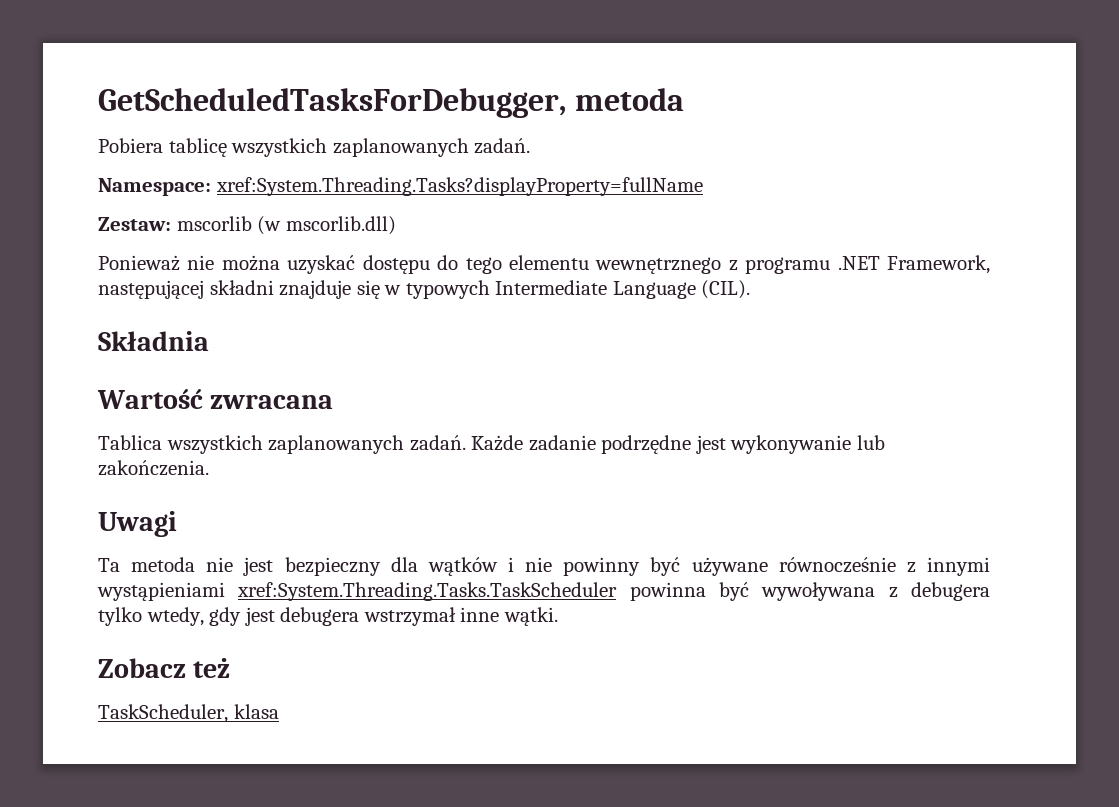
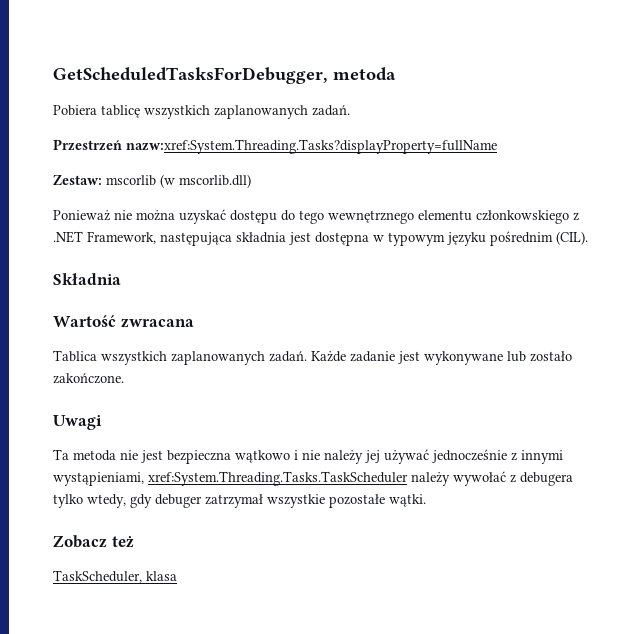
- Namespace: xref:System.Threading.Tasks?displayProperty=fullName
+ Przestrzeń nazw:xref:System.Threading.Tasks?displayProperty=fullName
- Ponieważ nie można uzyskać dostępu do tego elementu wewnętrznego z programu .NET Framework, następującej składni znajduje się w typowych Intermediate Language (CIL).
+ Ponieważ nie można uzyskać dostępu do tego wewnętrznego elementu członkowskiego z .NET Framework, następująca składnia jest dostępna w typowym języku pośrednim (CIL).
- Każde zadanie podrzędne jest wykonywanie lub zakończenia.
+ Każde zadanie jest wykonywane lub zostało zakończone.
- Ta metoda nie jest bezpieczny dla wątków i nie powinny być używane równocześnie z innymi wystąpieniami xref:System.Threading.Tasks.TaskScheduler powinna być wywoływana z debugera tylko wtedy, gdy jest debugera wstrzymał inne wątki.
+ Ta metoda nie jest bezpieczna wątkowo i nie należy jej używać jednocześnie z innymi wystąpieniami, xref:System.Threading.Tasks.TaskScheduler należy wywołać z debugera tylko wtedy, gdy debuger zatrzymał wszystkie pozostałe wątki.

